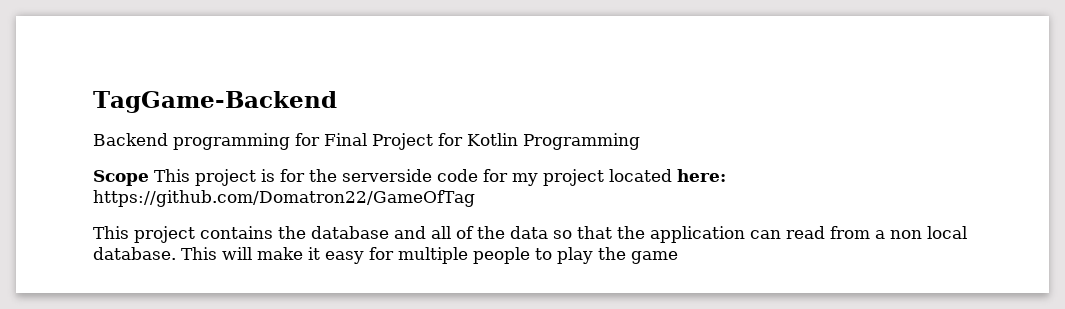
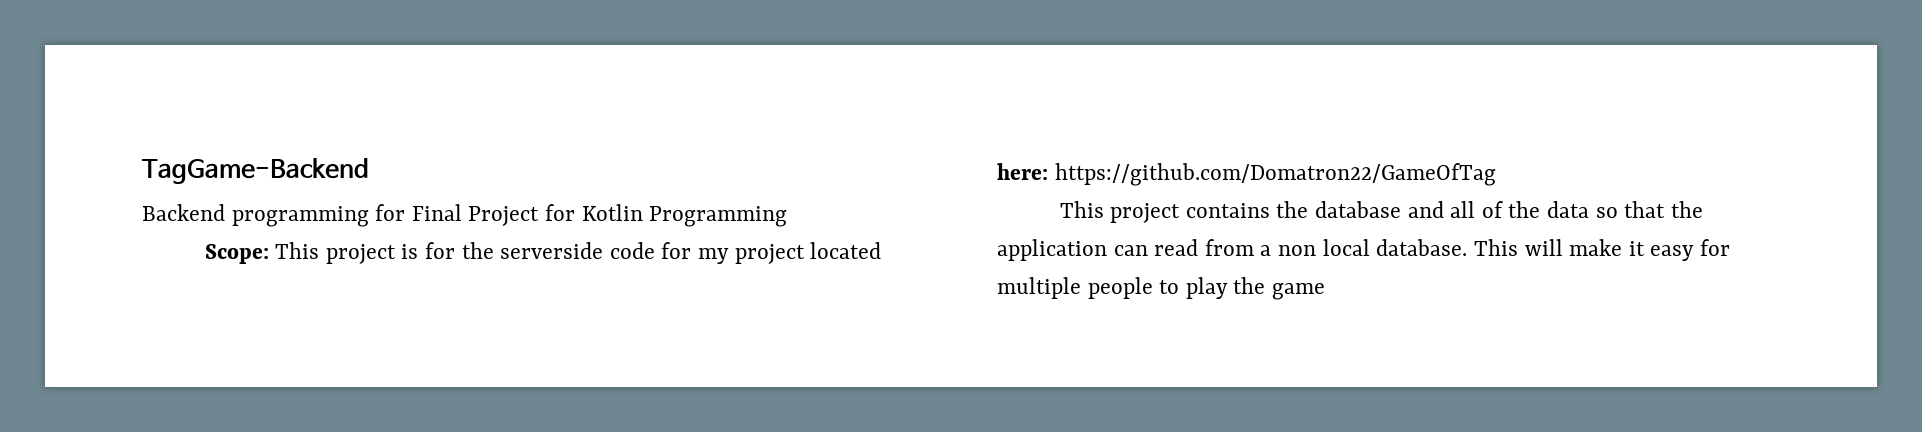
- Scope This project is for the serverside code for my project located here: https://github.com/Domatron22/GameOfTag
+ Scope: This project is for the serverside code for my project located here: https://github.com/Domatron22/GameOfTag

